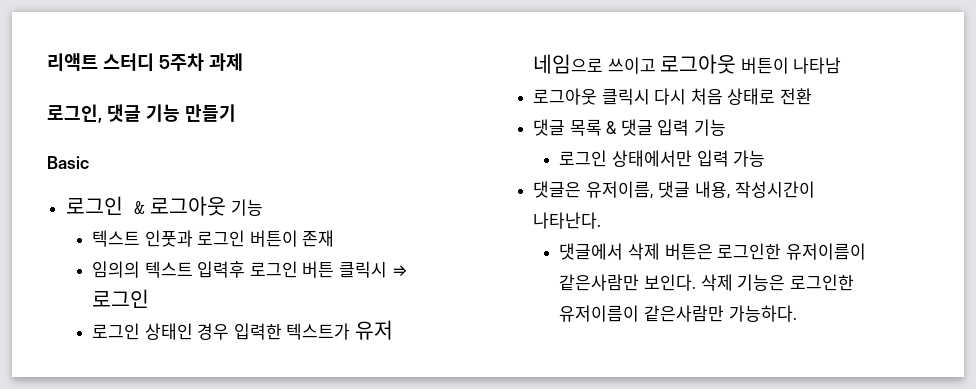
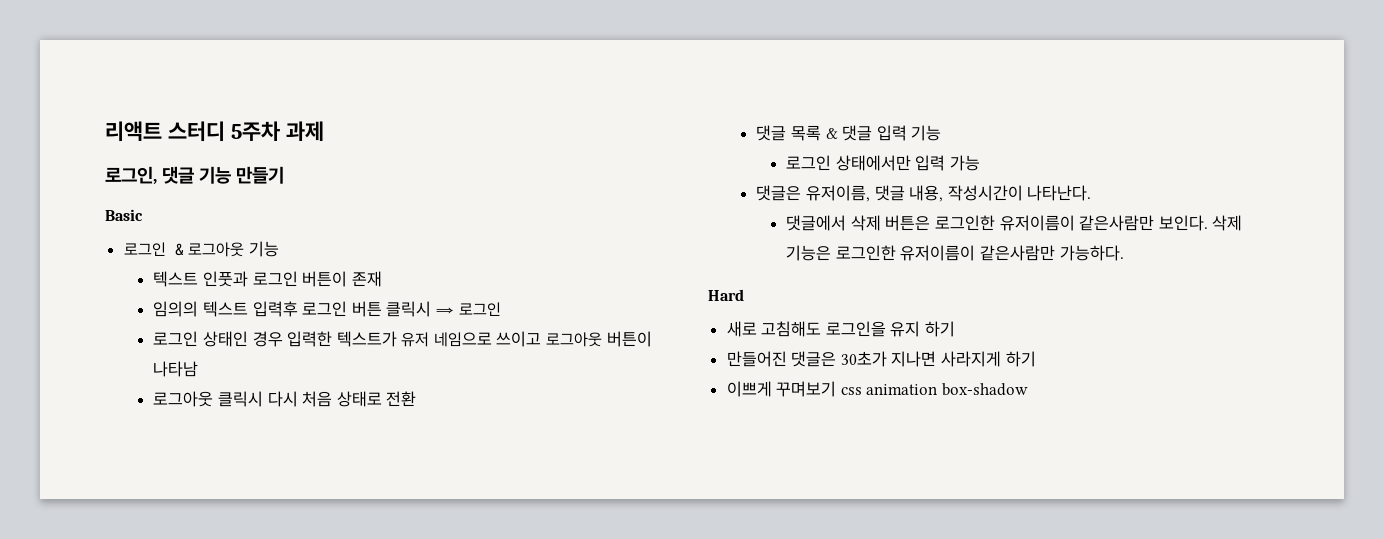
+ Hard
+ 새로 고침해도 로그인을 유지 하기
+ 만들어진 댓글은 30초가 지나면 사라지게 하기
+ 이쁘게 꾸며보기 css animation box-shadow

